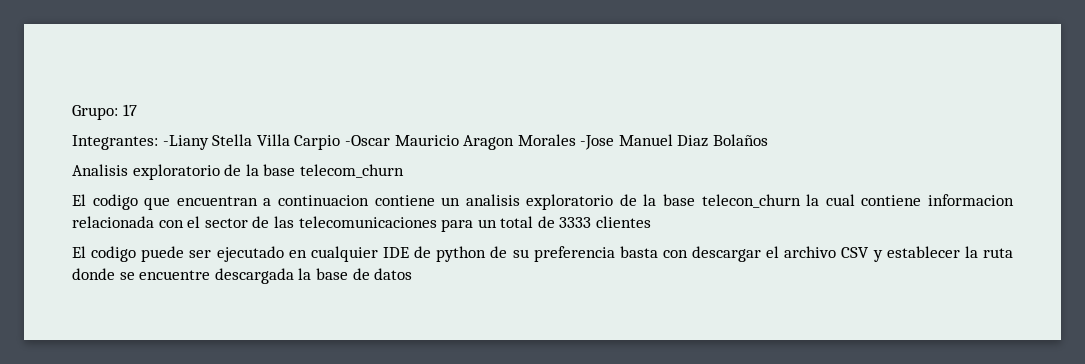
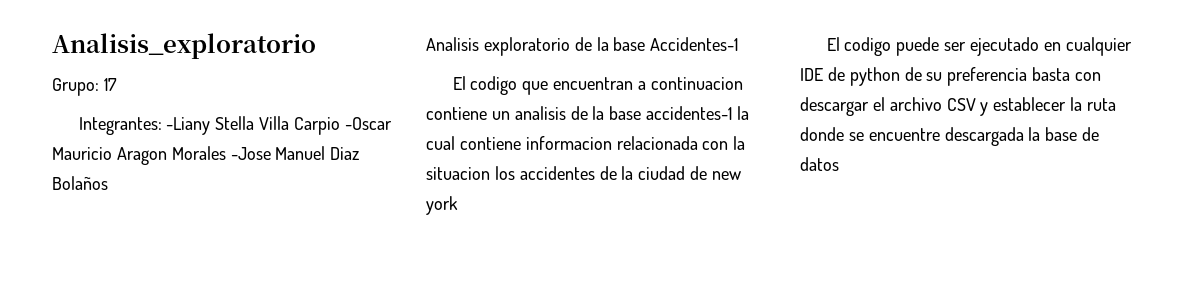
+ Analisis_exploratorio
- Analisis exploratorio de la base telecom_churn
+ Analisis exploratorio de la base Accidentes-1
- El codigo que encuentran a continuacion contiene un analisis exploratorio de la base telecon_churn la cual contiene informacion relacionada con el sector de las telecomunicaciones para un total de 3333 clientes
+ El codigo que encuentran a continuacion contiene un analisis de la base accidentes-1 la cual contiene informacion relacionada con la situacion los accidentes de la ciudad de new york

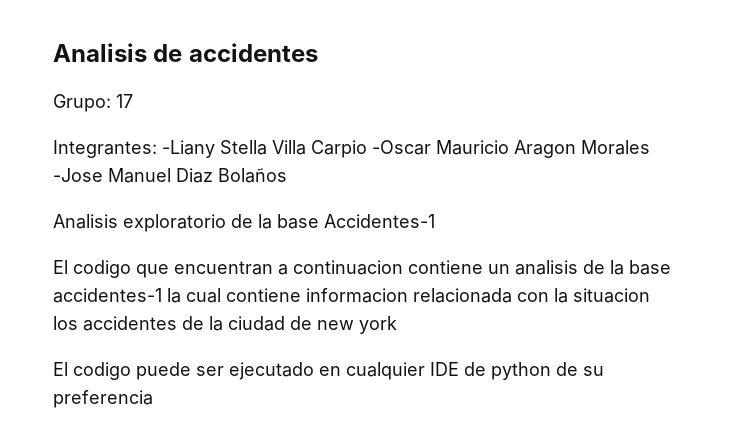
- Analisis_exploratorio
+ Analisis de accidentes
- El codigo puede ser ejecutado en cualquier IDE de python de su preferencia basta con descargar el archivo CSV y establecer la ruta donde se encuentre descargada la base de datos
+ El codigo puede ser ejecutado en cualquier IDE de python de su preferencia

